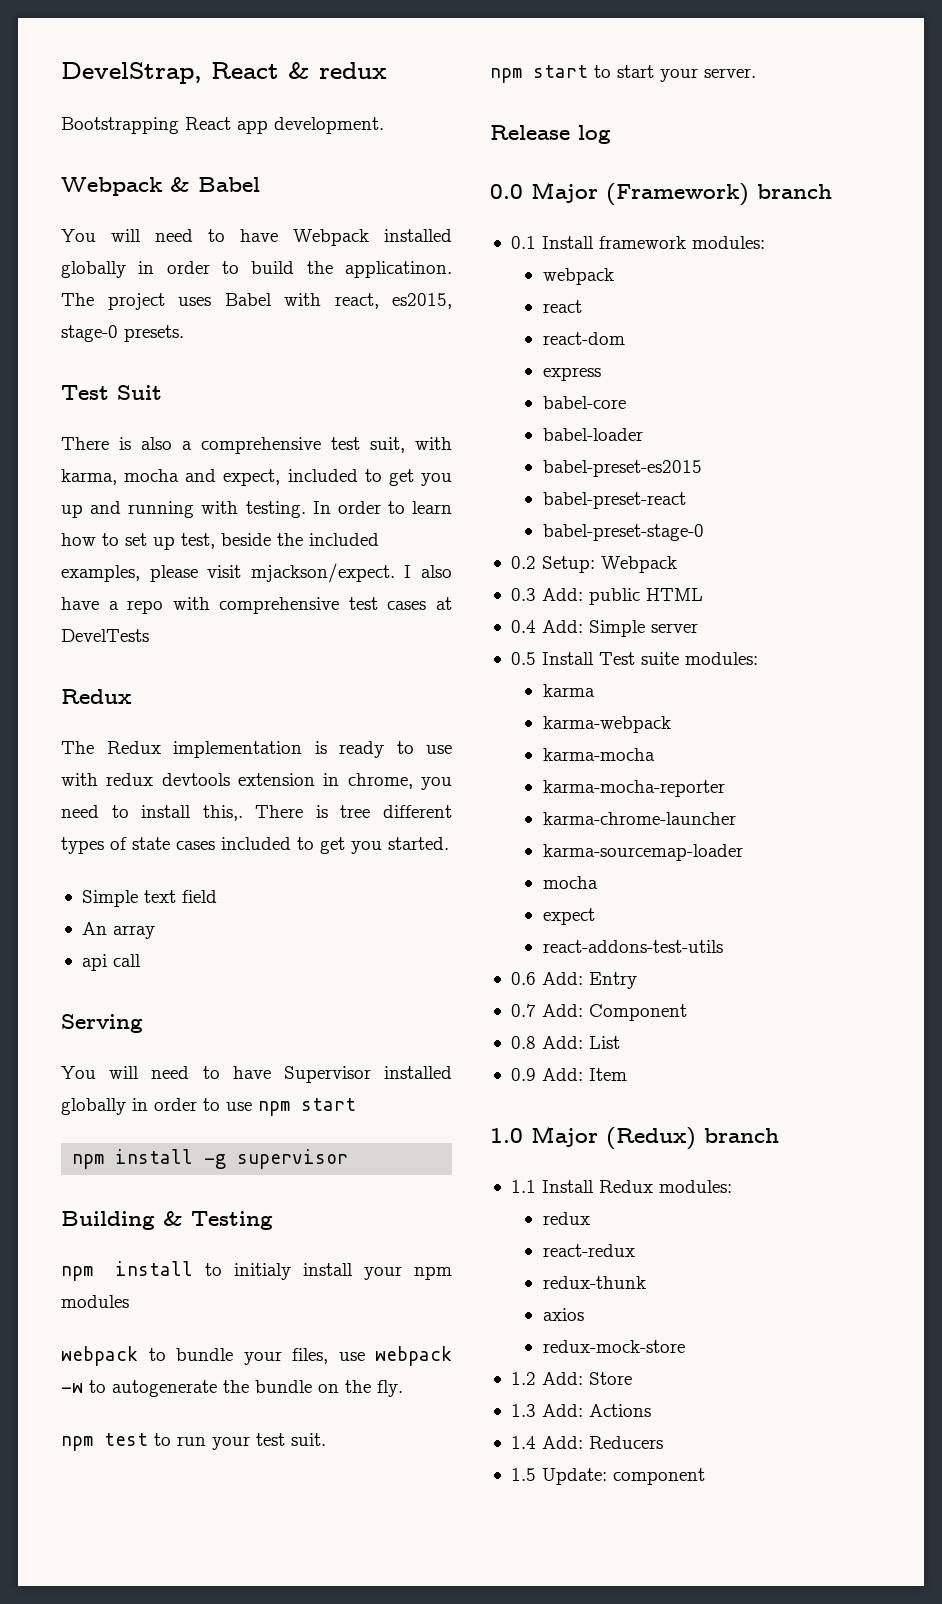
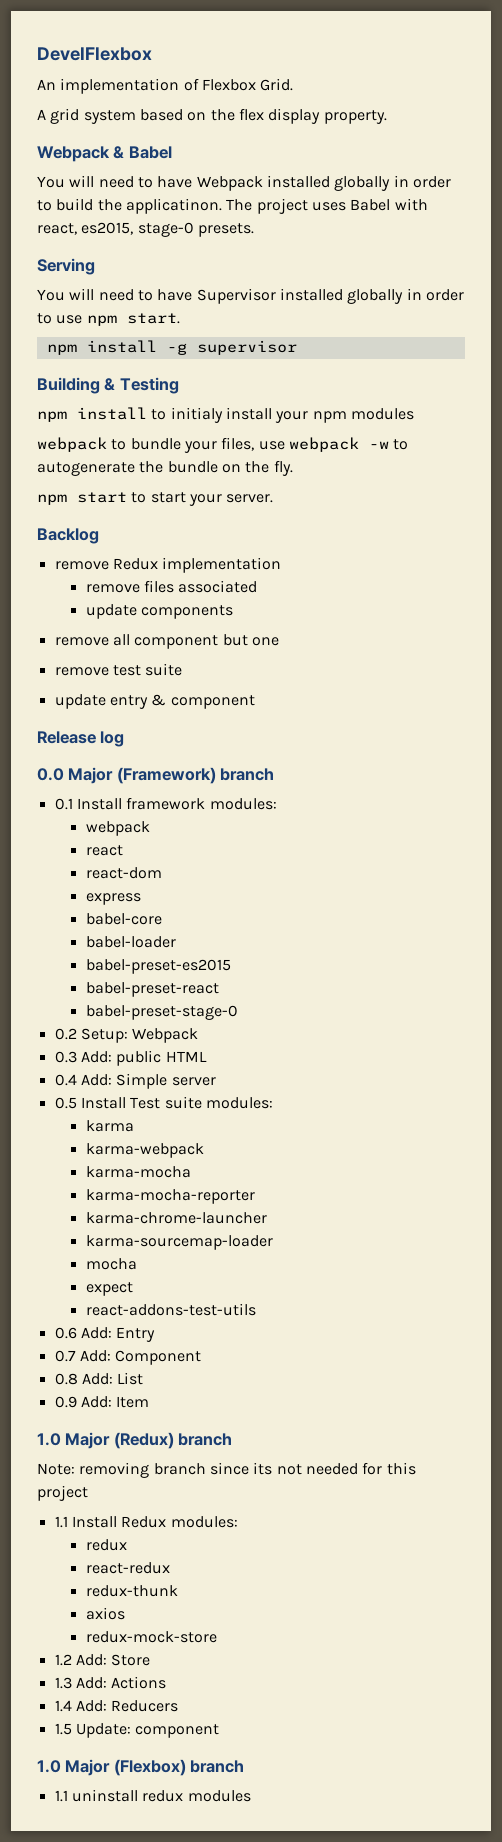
- DevelStrap, React & redux
- Bootstrapping React app development.
+ DevelFlexbox
+ An implementation of Flexbox Grid.
+ A grid system based on the flex display property.
- Test Suit
- There is also a comprehensive test suit, with karma, mocha and expect, included to get you up and running with testing. In order to learn how to set up test, beside the included examples, please visit mjackson/expect. I also have a repo with comprehensive test cases at DevelTests
- Redux
- The Redux implementation is ready to use with redux devtools extension in chrome, you need to install this,. There is tree different types of state cases included to get you started.
- Simple text field
- An array
- api call
- You will need to have Supervisor installed globally in order to use npm start
+ You will need to have Supervisor installed globally in order to use npm start.
- npm test to run your test suit.
+ Backlog
+ remove Redux implementation
+ remove files associated
+ update components
+ remove all component but one
+ remove test suite
+ update entry & component
+ Note: removing branch since its not needed for this project
+ 1.0 Major (Flexbox) branch
+ 1.1 uninstall redux modules

